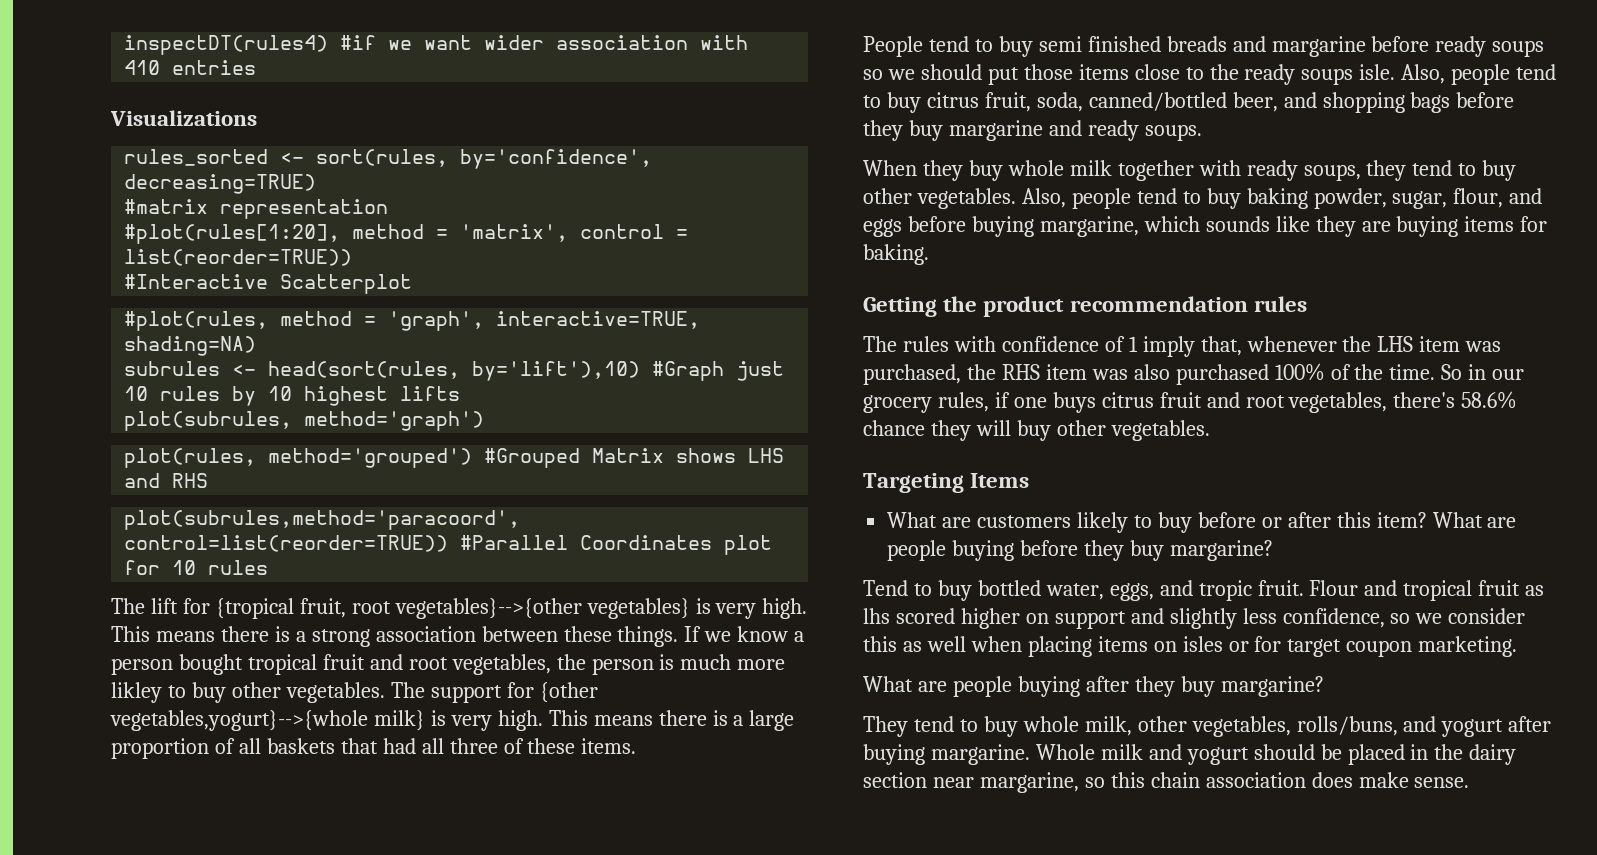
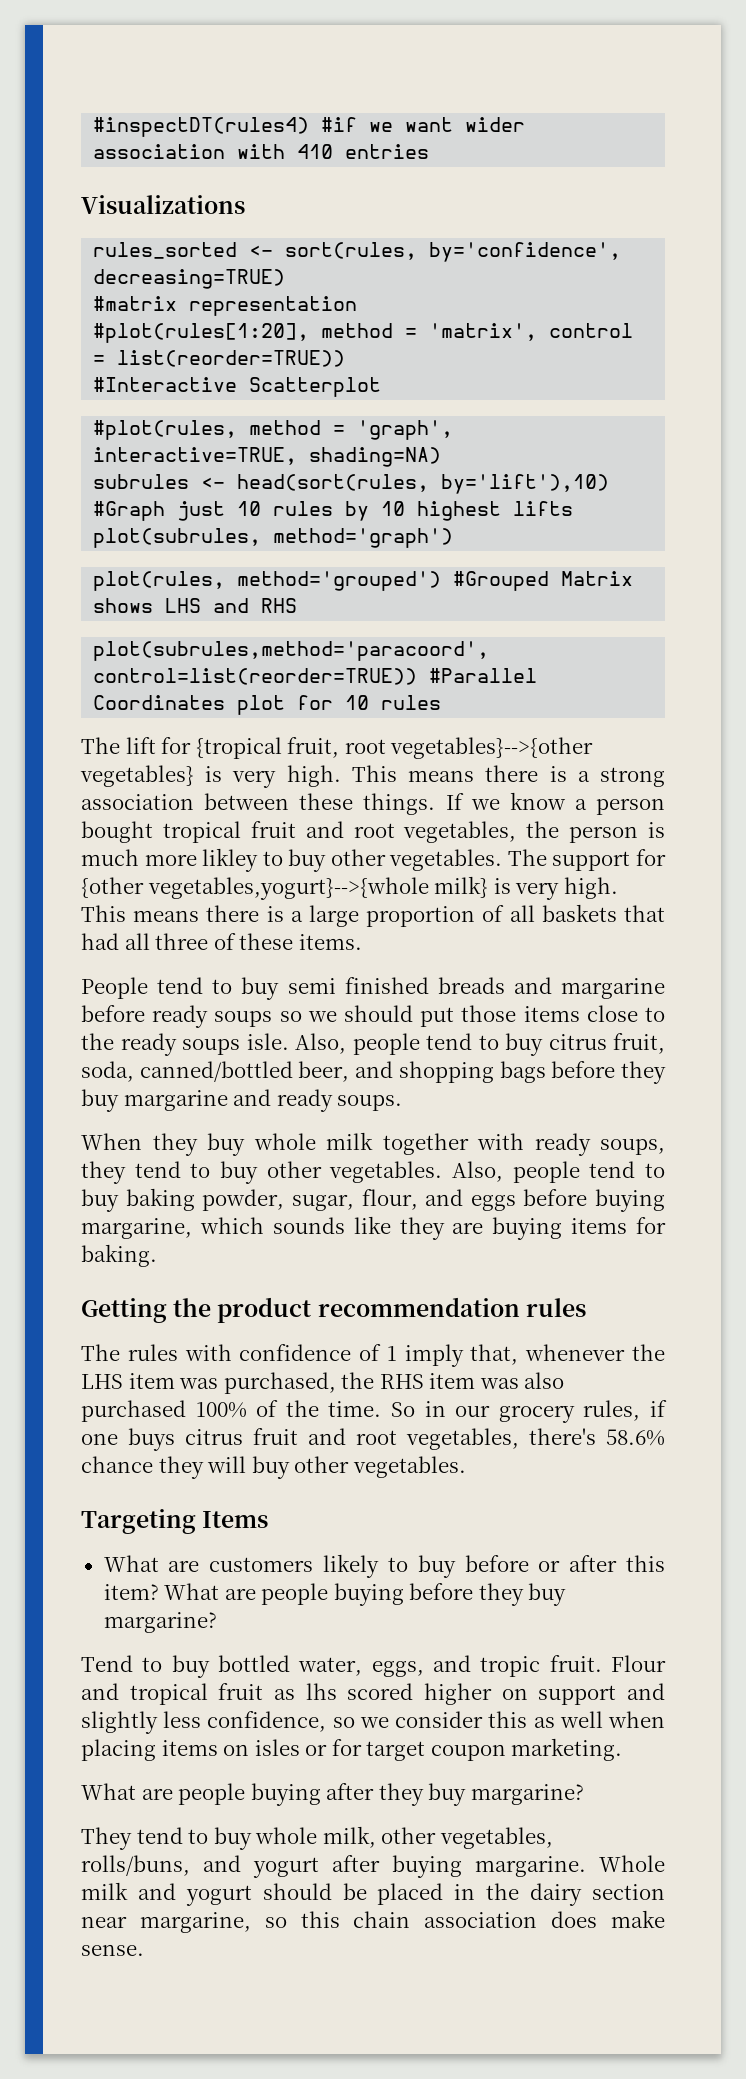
- inspectDT(rules4) #if we want wider association with 410 entries
+ #inspectDT(rules4) #if we want wider association with 410 entries

